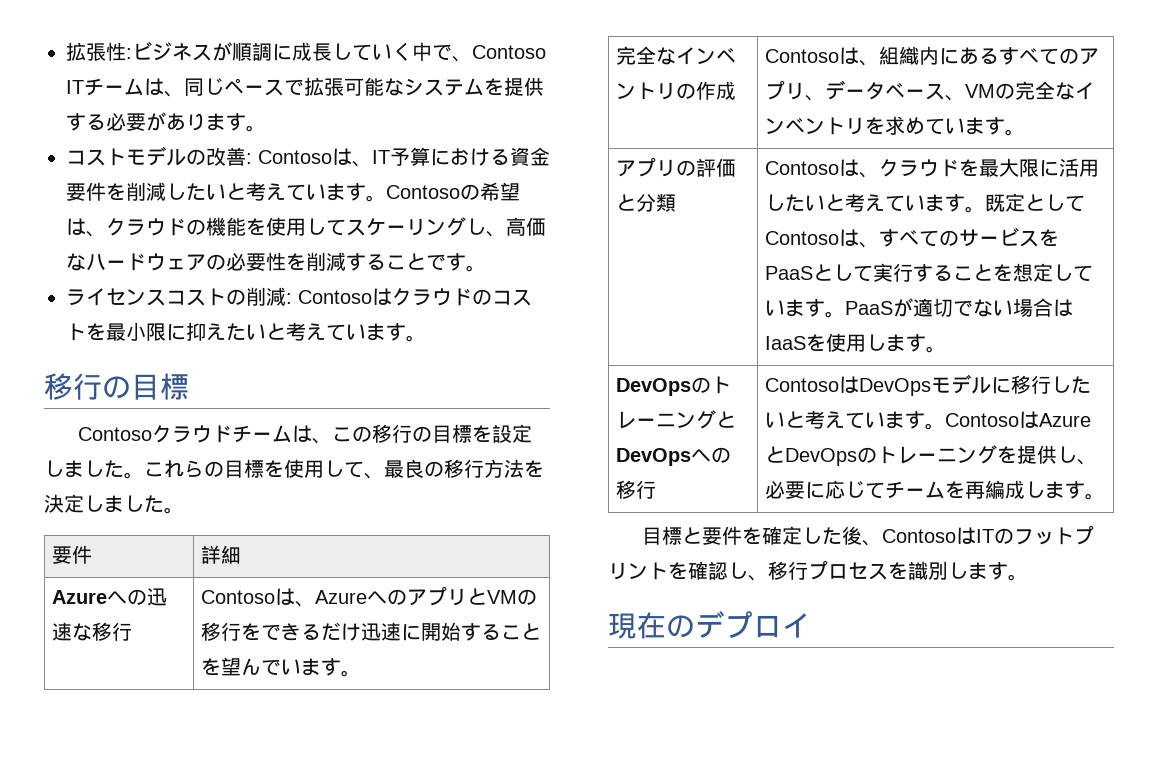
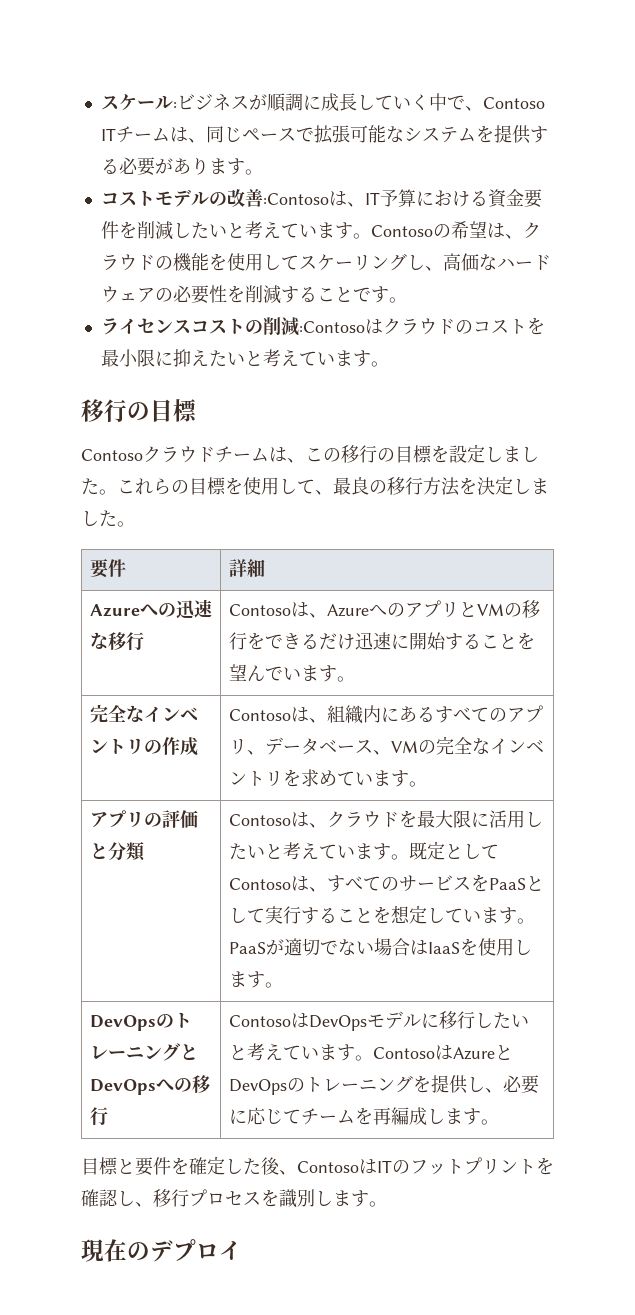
- 拡張性:ビジネスが順調に成長していく中で、Contoso ITチームは、同じペースで拡張可能なシステムを提供する必要があります。
+ スケール:ビジネスが順調に成長していく中で、Contoso ITチームは、同じペースで拡張可能なシステムを提供する必要があります。
- コストモデルの改善: Contosoは、IT予算における資金要件を削減したいと考えています。
+ コストモデルの改善:Contosoは、IT予算における資金要件を削減したいと考えています。
- ライセンスコストの削減: Contosoはクラウドのコストを最小限に抑えたいと考えています。
+ ライセンスコストの削減:Contosoはクラウドのコストを最小限に抑えたいと考えています。

